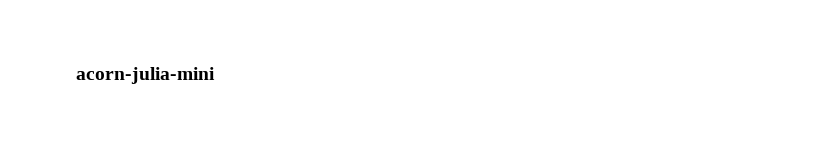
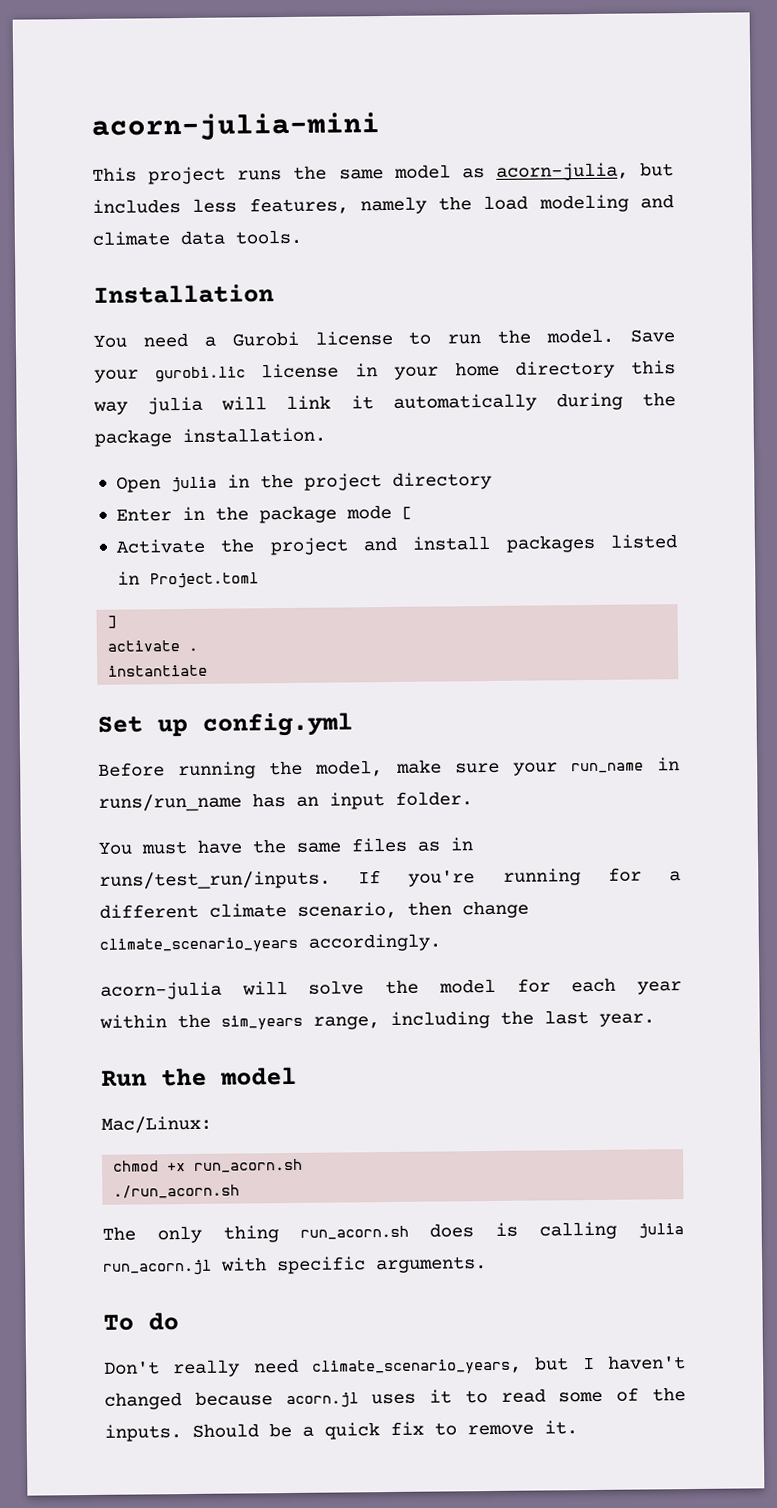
+ This project runs the same model as acorn-julia, but includes less features, namely the load modeling and climate data tools.
+ Installation
+ You need a Gurobi license to run the model. Save your gurobi.lic license in your home directory this way julia will link it automatically during the package installation.
+ Open julia in the project directory
+ Enter in the package mode [
+ Activate the project and install packages listed in Project.toml
+ ]
+ activate .
+ instantiate
+ Set up config.yml
+ Before running the model, make sure your run_name in runs/run_name has an input folder.
+ You must have the same files as in runs/test_run/inputs. If you're running for a different climate scenario, then change climate_scenario_years accordingly.
+ acorn-julia will solve the model for each year within the sim_years range, including the last year.
+ Run the model
+ Mac/Linux:
+ chmod +x run_acorn.sh
+ ./run_acorn.sh
+ The only thing run_acorn.sh does is calling julia run_acorn.jl with specific arguments.
+ To do
+ Don't really need climate_scenario_years, but I haven't changed because acorn.jl uses it to read some of the inputs. Should be a quick fix to remove it.

